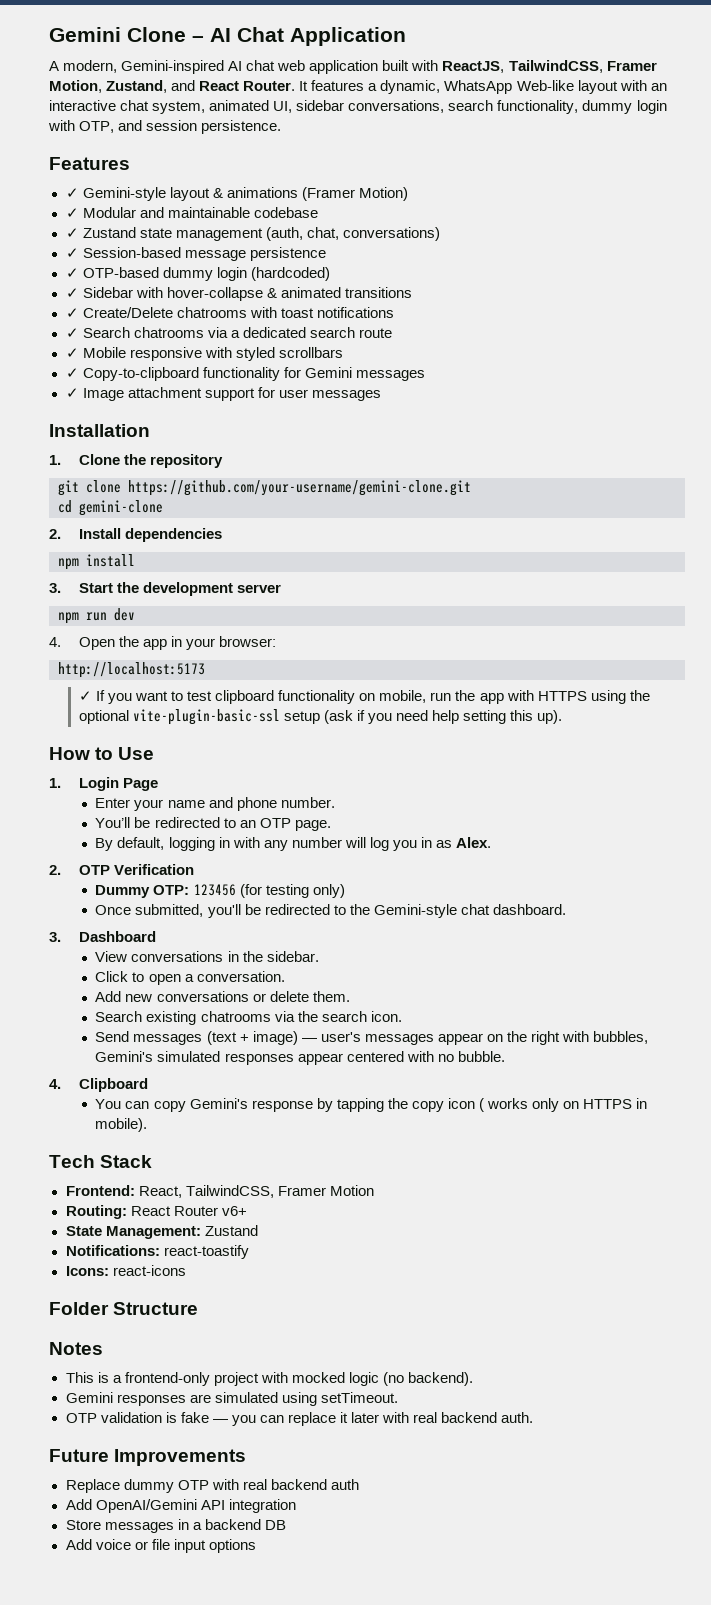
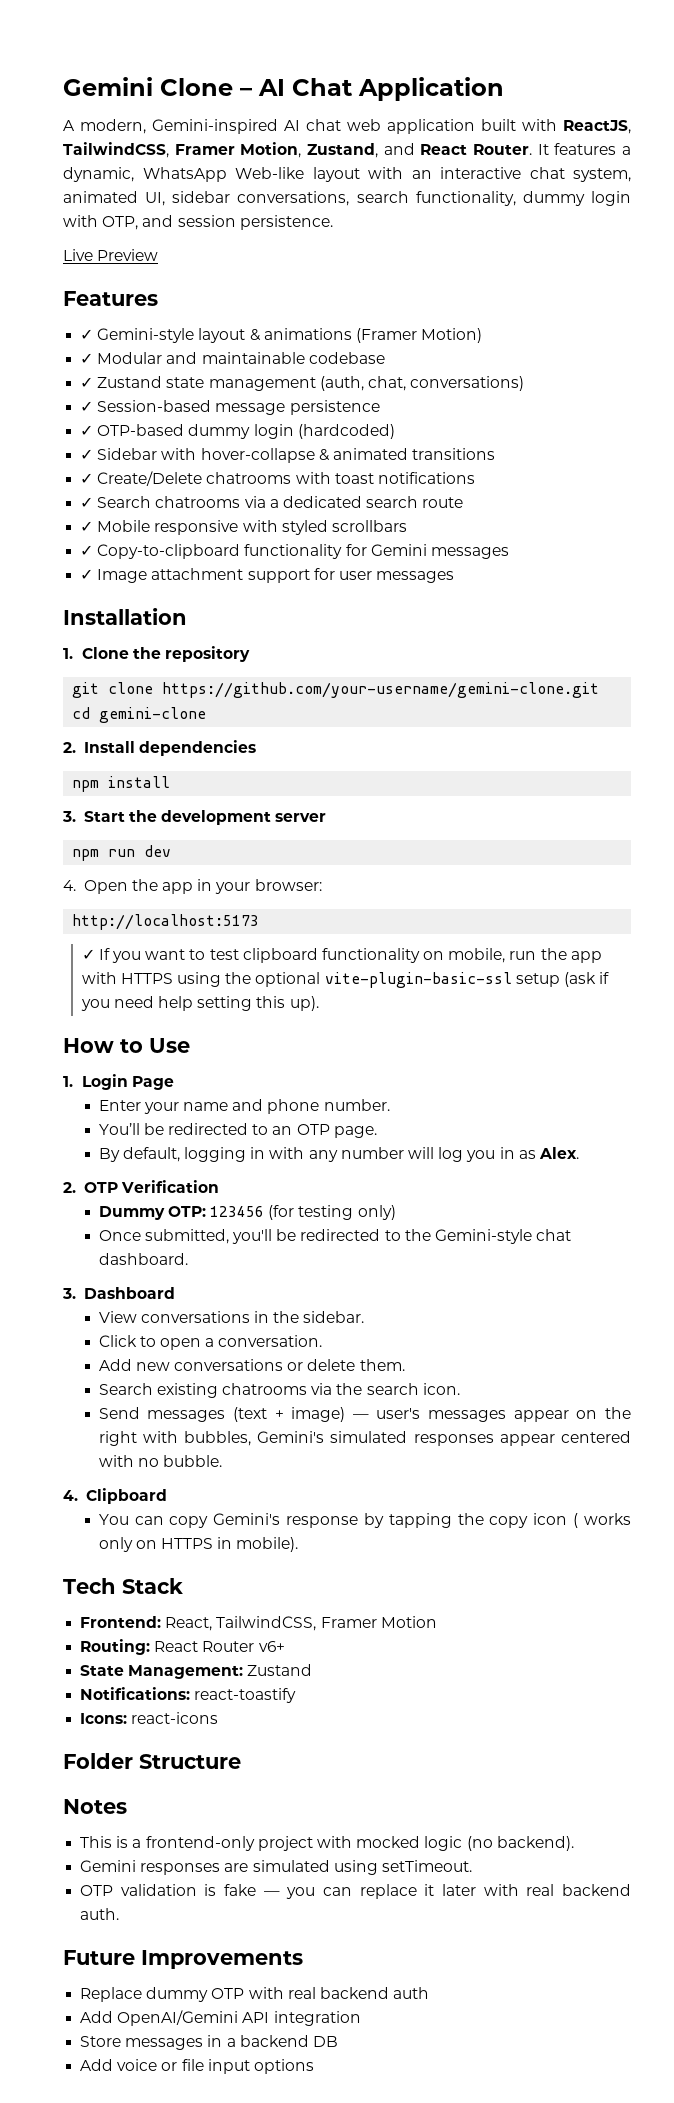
+ Live Preview

